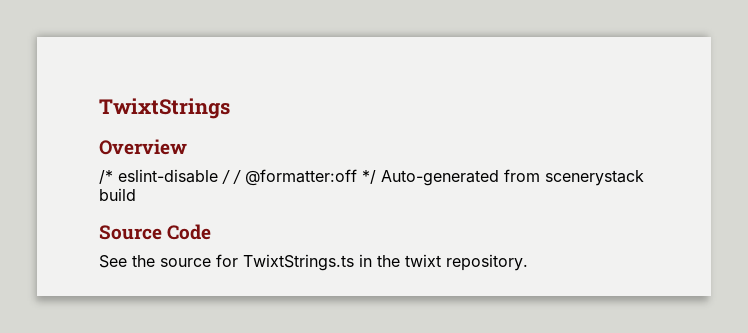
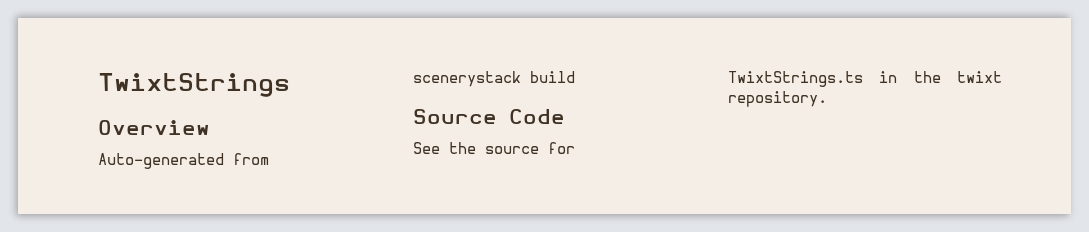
- /* eslint-disable / / @formatter:off */ Auto-generated from scenerystack build
+ Auto-generated from scenerystack build

